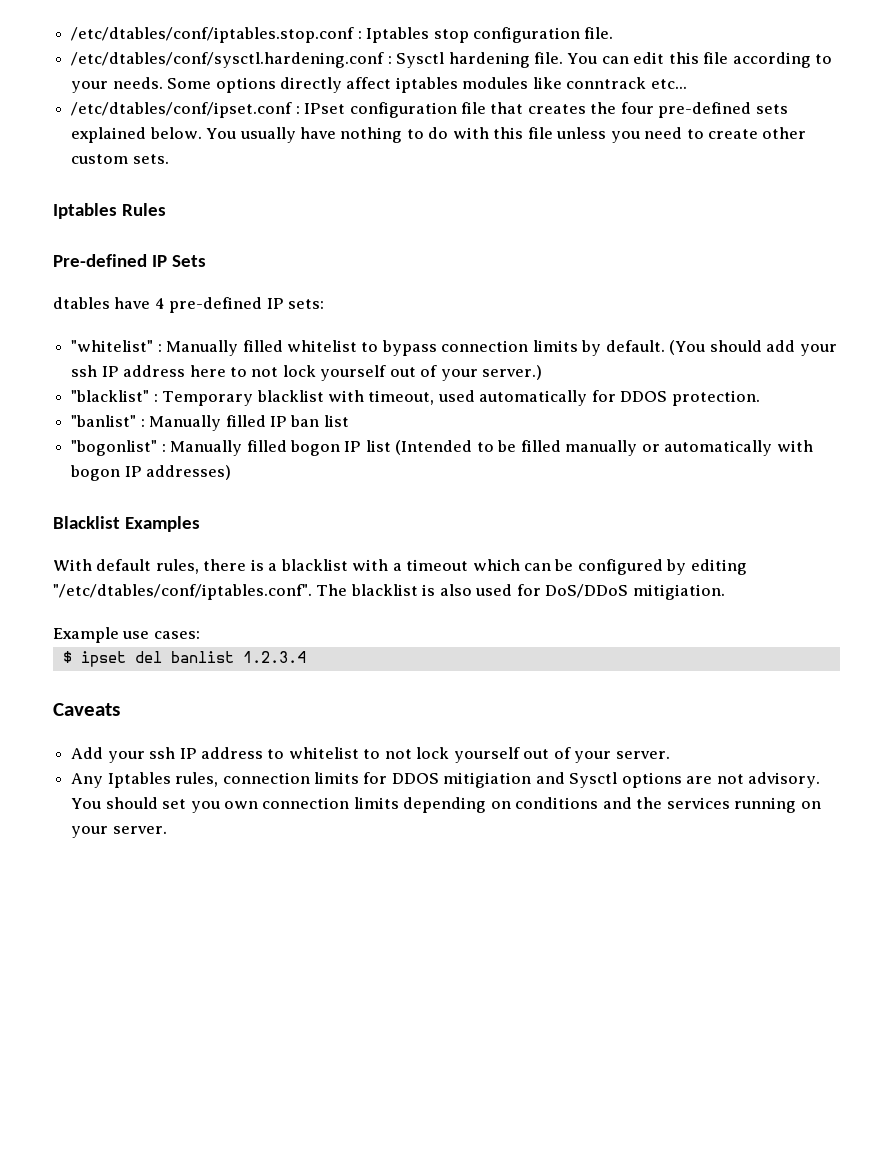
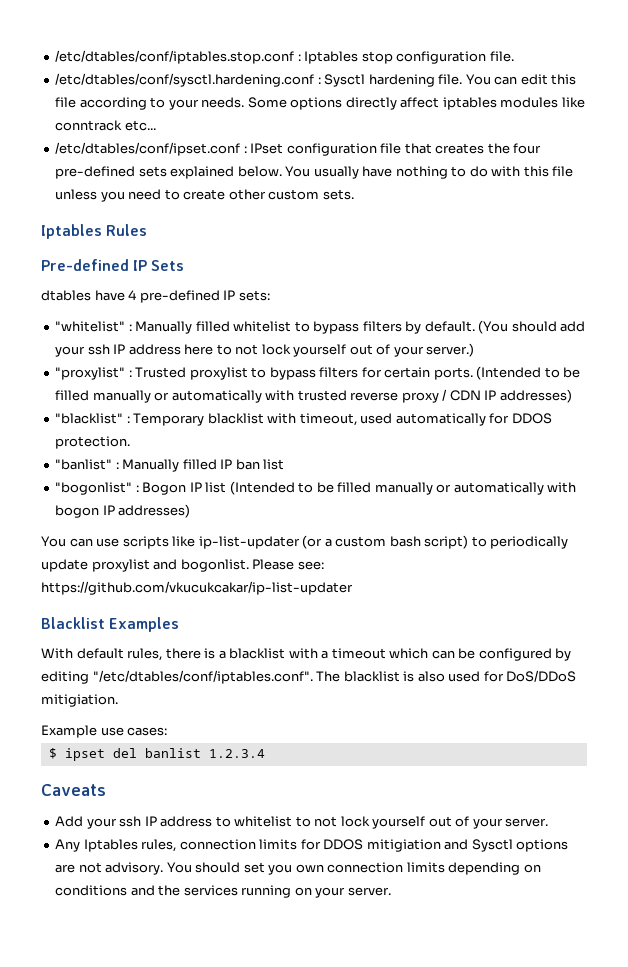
- "whitelist" : Manually filled whitelist to bypass connection limits by default.
+ "whitelist" : Manually filled whitelist to bypass filters by default.
+ "proxylist" : Trusted proxylist to bypass filters for certain ports. (Intended to be filled manually or automatically with trusted reverse proxy / CDN IP addresses)
- "bogonlist" : Manually filled bogon IP list (Intended to be filled manually or automatically with bogon IP addresses)
+ "bogonlist" : Bogon IP list (Intended to be filled manually or automatically with bogon IP addresses)
+ You can use scripts like ip-list-updater (or a custom bash script) to periodically update proxylist and bogonlist. Please see: https://github.com/vkucukcakar/ip-list-updater

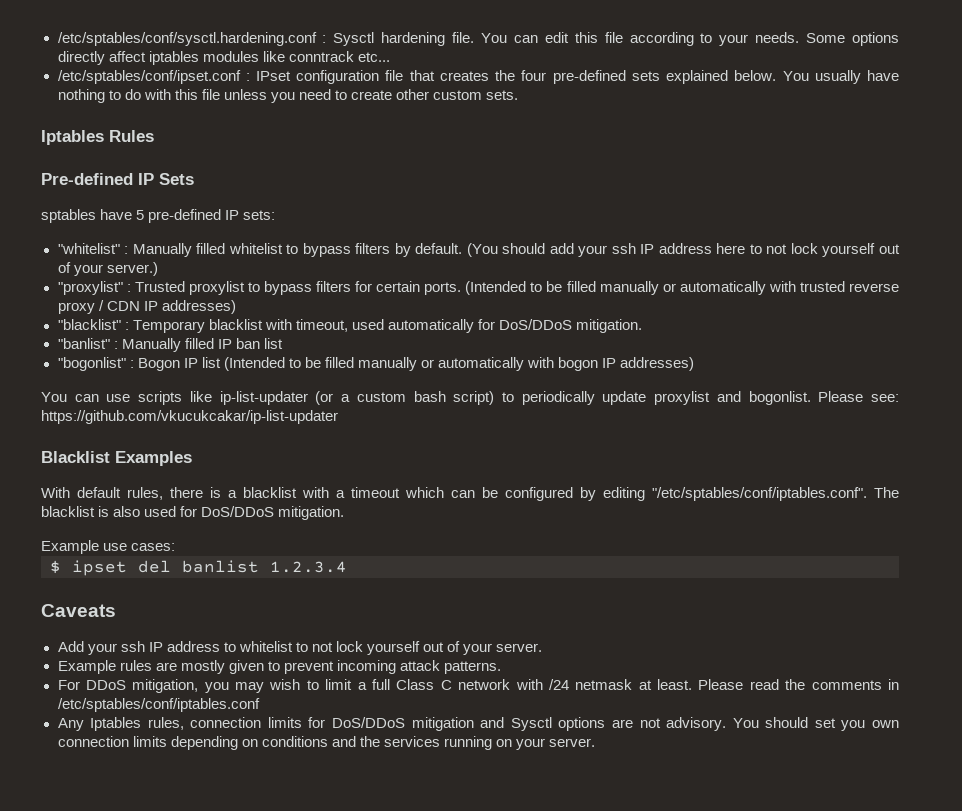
- /etc/dtables/conf/iptables.stop.conf : Iptables stop configuration file.
- /etc/dtables/conf/sysctl.hardening.conf : Sysctl hardening file.
+ /etc/sptables/conf/sysctl.hardening.conf : Sysctl hardening file.
- /etc/dtables/conf/ipset.conf : IPset configuration file that creates the four pre-defined sets explained below.
+ /etc/sptables/conf/ipset.conf : IPset configuration file that creates the four pre-defined sets explained below.
- dtables have 4 pre-defined IP sets:
+ sptables have 5 pre-defined IP sets:
- "blacklist" : Temporary blacklist with timeout, used automatically for DDOS protection.
+ "blacklist" : Temporary blacklist with timeout, used automatically for DoS/DDoS mitigation.
- With default rules, there is a blacklist with a timeout which can be configured by editing "/etc/dtables/conf/iptables.conf". The blacklist is also used for DoS/DDoS mitigiation.
+ With default rules, there is a blacklist with a timeout which can be configured by editing "/etc/sptables/conf/iptables.conf". The blacklist is also used for DoS/DDoS mitigation.
+ Example rules are mostly given to prevent incoming attack patterns.
+ For DDoS mitigation, you may wish to limit a full Class C network with /24 netmask at least. Please read the comments in /etc/sptables/conf/iptables.conf
- Any Iptables rules, connection limits for DDOS mitigiation and Sysctl options are not advisory.
+ Any Iptables rules, connection limits for DoS/DDoS mitigation and Sysctl options are not advisory.

